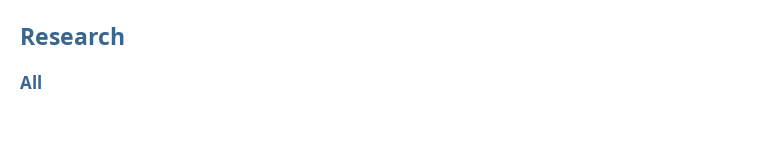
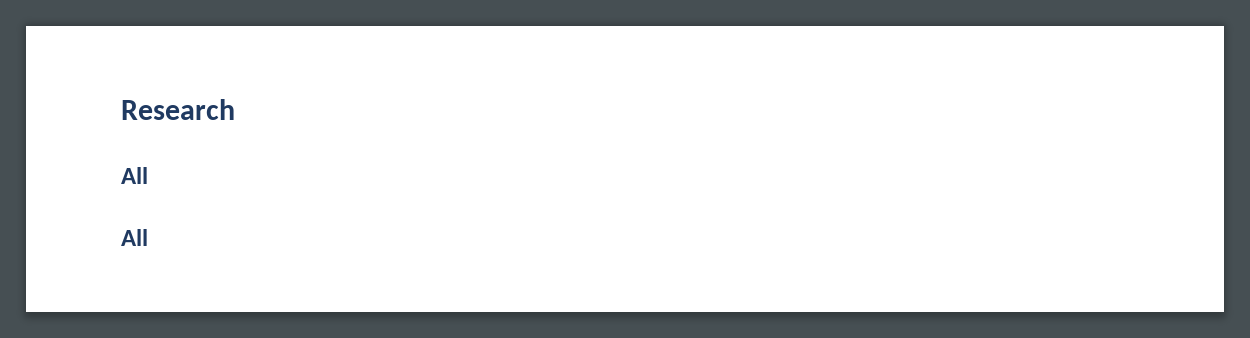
  Research
+ All

